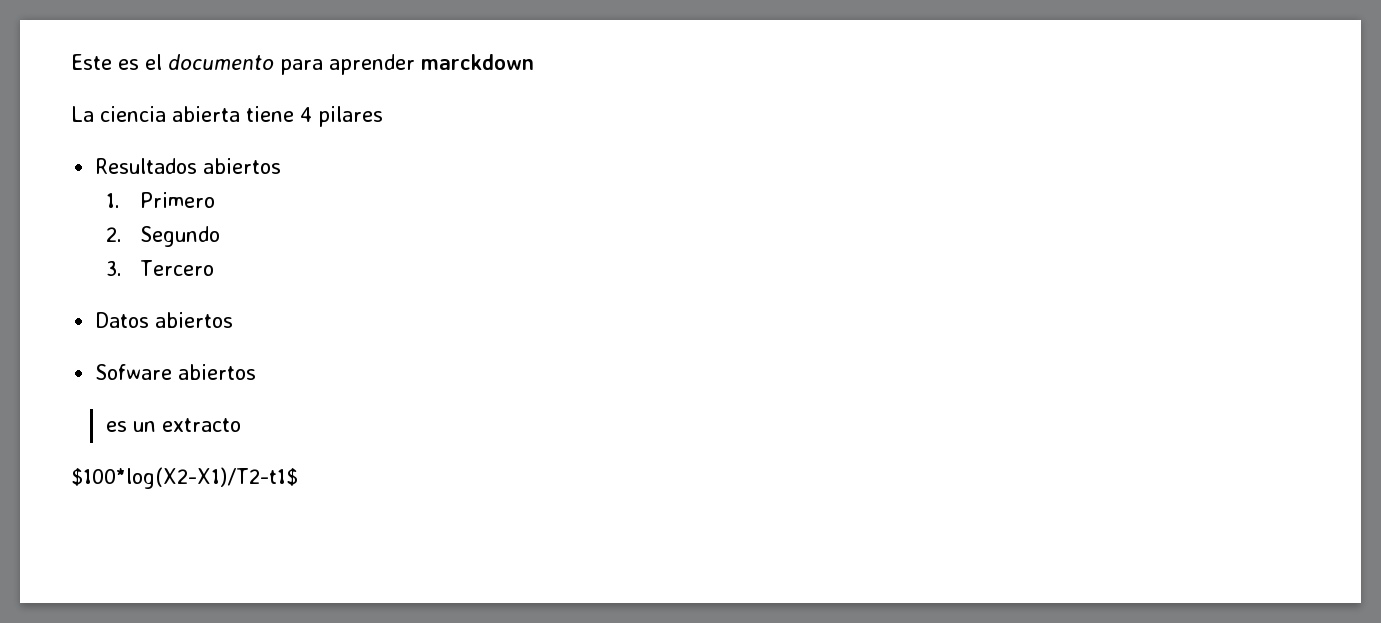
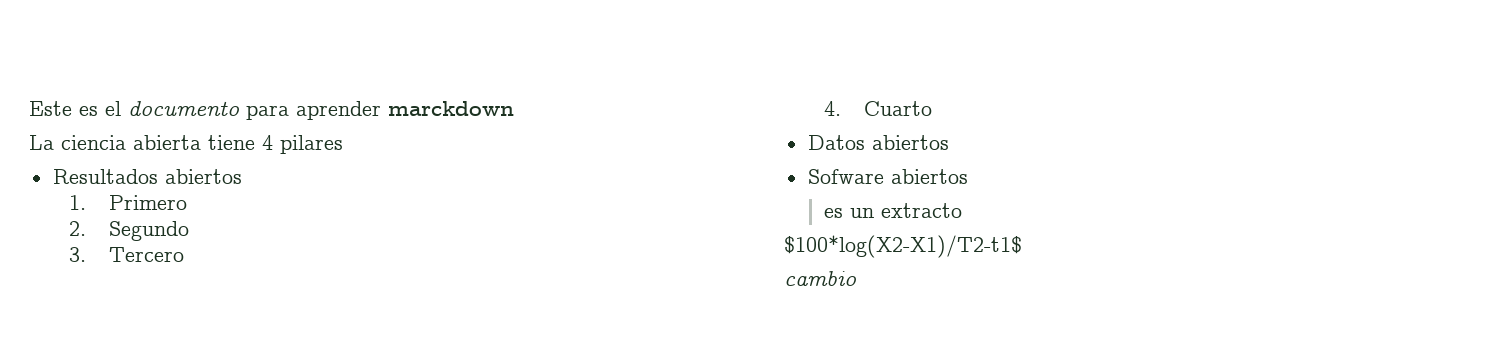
+ 4. Cuarto
+ cambio

